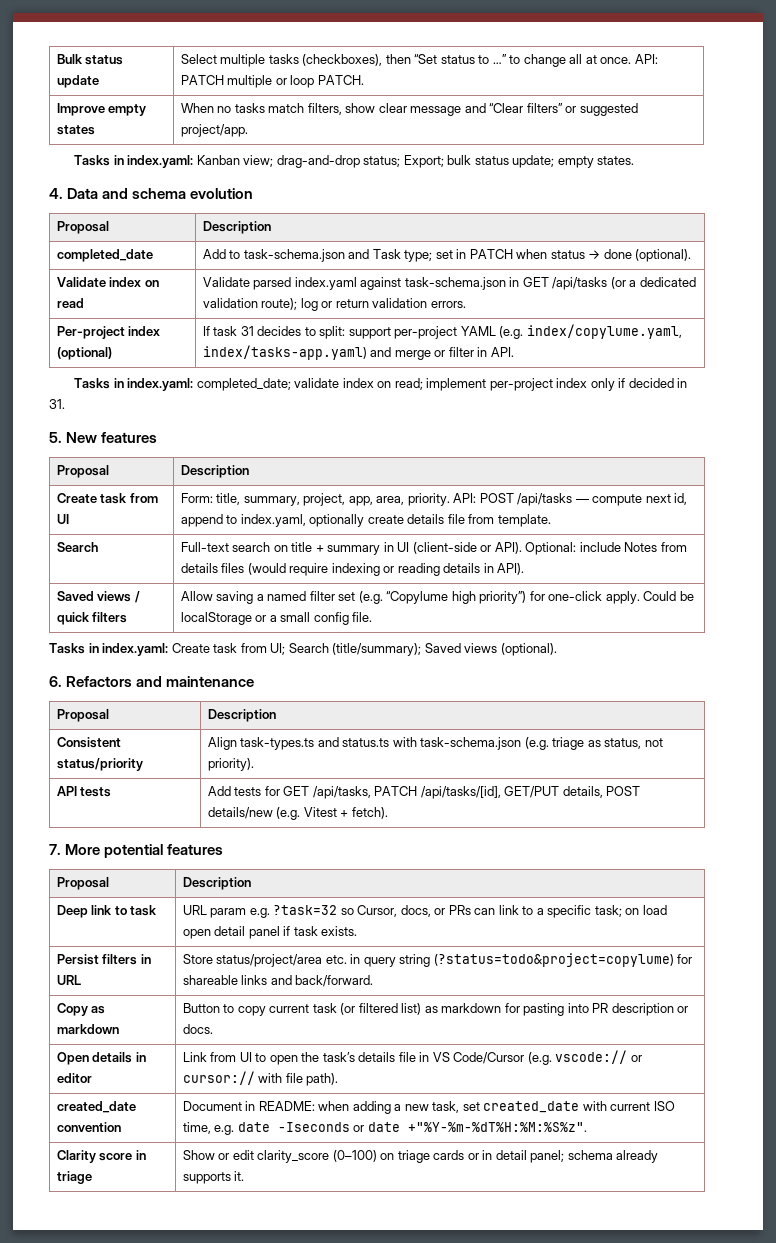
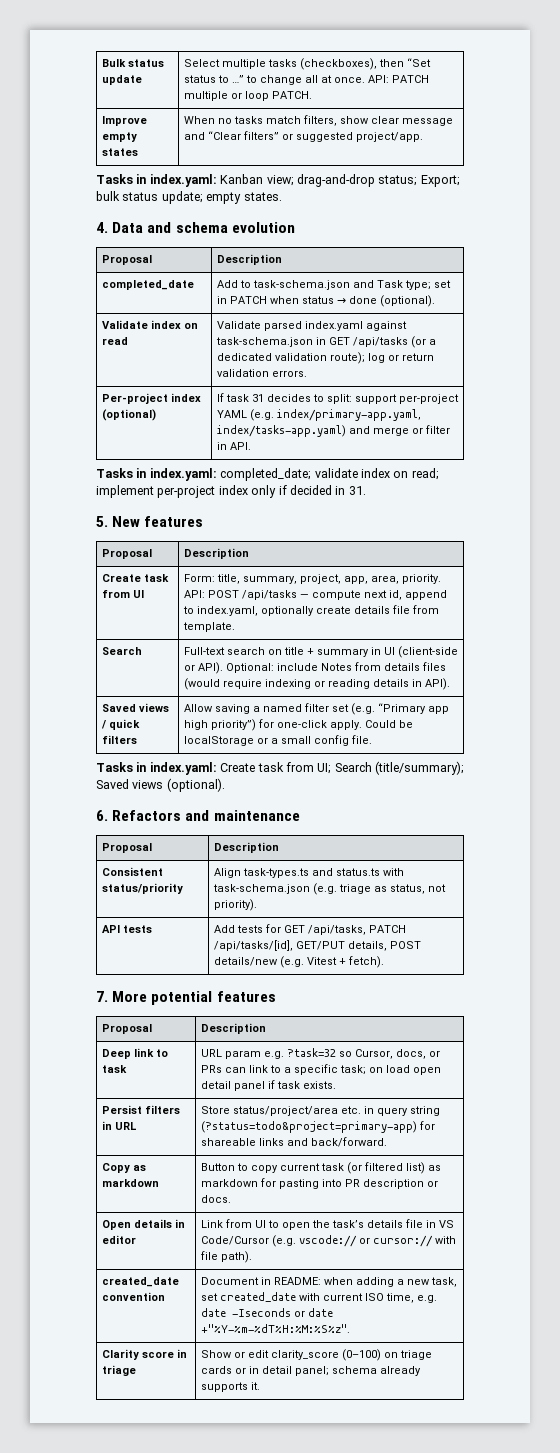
- Per-project index (optional) | If task 31 decides to split: support per-project YAML (e.g. index/copylume.yaml, index/tasks-app.yaml) and merge or filter in API.
+ Per-project index (optional) | If task 31 decides to split: support per-project YAML (e.g. index/primary-app.yaml, index/tasks-app.yaml) and merge or filter in API.
- Saved views / quick filters | Allow saving a named filter set (e.g. “Copylume high priority”) for one-click apply. Could be localStorage or a small config file.
+ Saved views / quick filters | Allow saving a named filter set (e.g. “Primary app high priority”) for one-click apply. Could be localStorage or a small config file.
- Persist filters in URL | Store status/project/area etc. in query string (?status=todo&project=copylume) for shareable links and back/forward.
+ Persist filters in URL | Store status/project/area etc. in query string (?status=todo&project=primary-app) for shareable links and back/forward.

